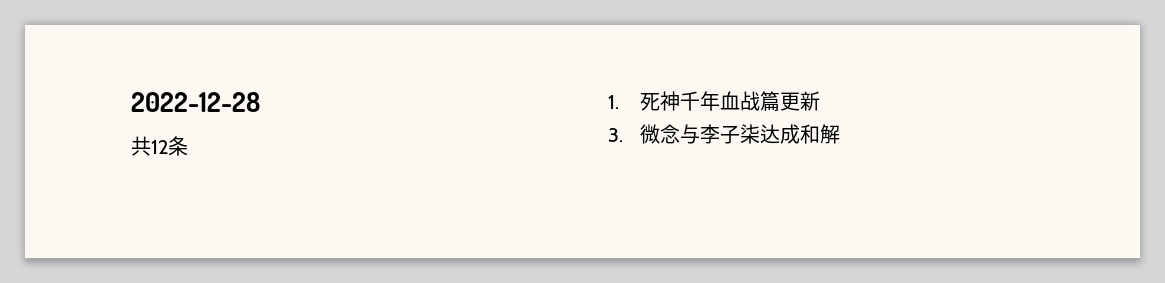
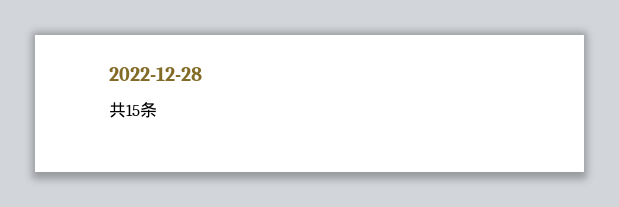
- 共12条
+ 共15条
- 1.死神千年血战篇更新
- 3.微念与李子柒达成和解

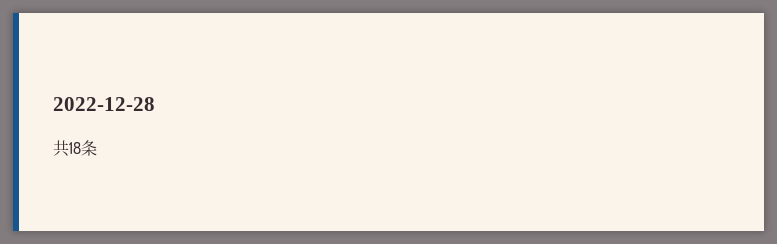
- 共15条
+ 共18条

